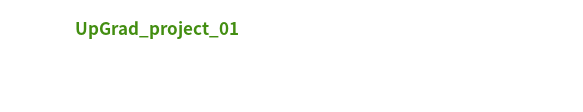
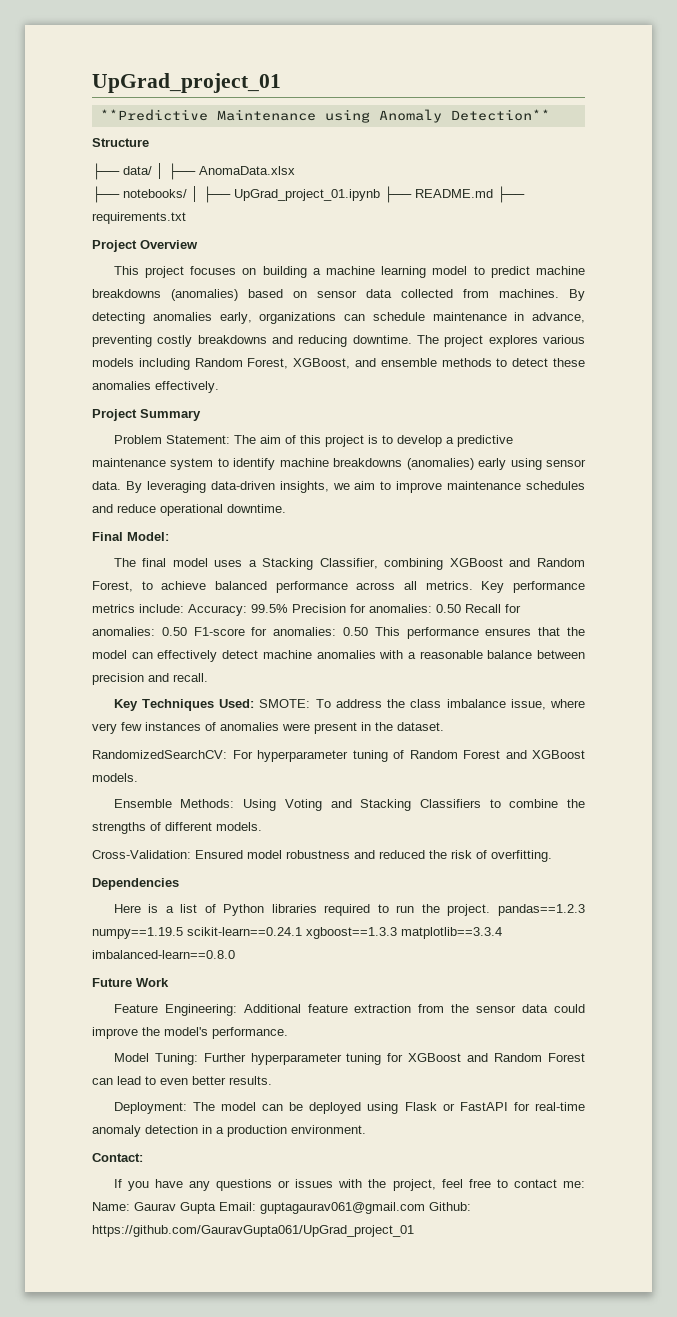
+ **Predictive Maintenance using Anomaly Detection**
+ Structure
+ ├── data/ │ ├── AnomaData.xlsx
+ ├── notebooks/ │ ├── UpGrad_project_01.ipynb ├── README.md ├── requirements.txt
+ Project Overview
+ This project focuses on building a machine learning model to predict machine breakdowns (anomalies) based on sensor data collected from machines. By detecting anomalies early, organizations can schedule maintenance in advance, preventing costly breakdowns and reducing downtime. The project explores various models including Random Forest, XGBoost, and ensemble methods to detect these anomalies effectively.
+ Project Summary
+ Problem Statement: The aim of this project is to develop a predictive maintenance system to identify machine breakdowns (anomalies) early using sensor data. By leveraging data-driven insights, we aim to improve maintenance schedules and reduce operational downtime.
+ Final Model:
+ The final model uses a Stacking Classifier, combining XGBoost and Random Forest, to achieve balanced performance across all metrics. Key performance metrics include: Accuracy: 99.5% Precision for anomalies: 0.50 Recall for anomalies: 0.50 F1-score for anomalies: 0.50 This performance ensures that the model can effectively detect machine anomalies with a reasonable balance between precision and recall.
+ Key Techniques Used: SMOTE: To address the class imbalance issue, where very few instances of anomalies were present in the dataset.
+ RandomizedSearchCV: For hyperparameter tuning of Random Forest and XGBoost models.
+ Ensemble Methods: Using Voting and Stacking Classifiers to combine the strengths of different models.
+ Cross-Validation: Ensured model robustness and reduced the risk of overfitting.
+ Dependencies
+ Here is a list of Python libraries required to run the project. pandas==1.2.3 numpy==1.19.5 scikit-learn==0.24.1 xgboost==1.3.3 matplotlib==3.3.4 imbalanced-learn==0.8.0
+ Future Work
+ Feature Engineering: Additional feature extraction from the sensor data could improve the model's performance.
+ Model Tuning: Further hyperparameter tuning for XGBoost and Random Forest can lead to even better results.
+ Deployment: The model can be deployed using Flask or FastAPI for real-time anomaly detection in a production environment.
+ Contact:
+ If you have any questions or issues with the project, feel free to contact me: Name: Gaurav Gupta Email: guptagaurav061@gmail.com Github: https://github.com/GauravGupta061/UpGrad_project_01

